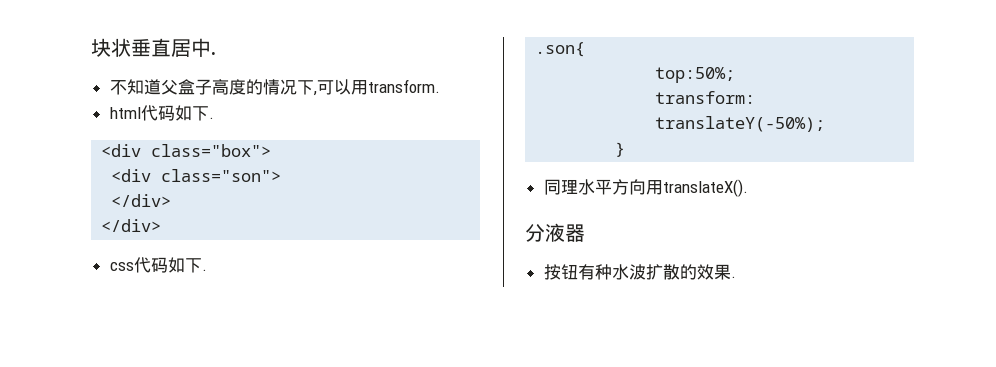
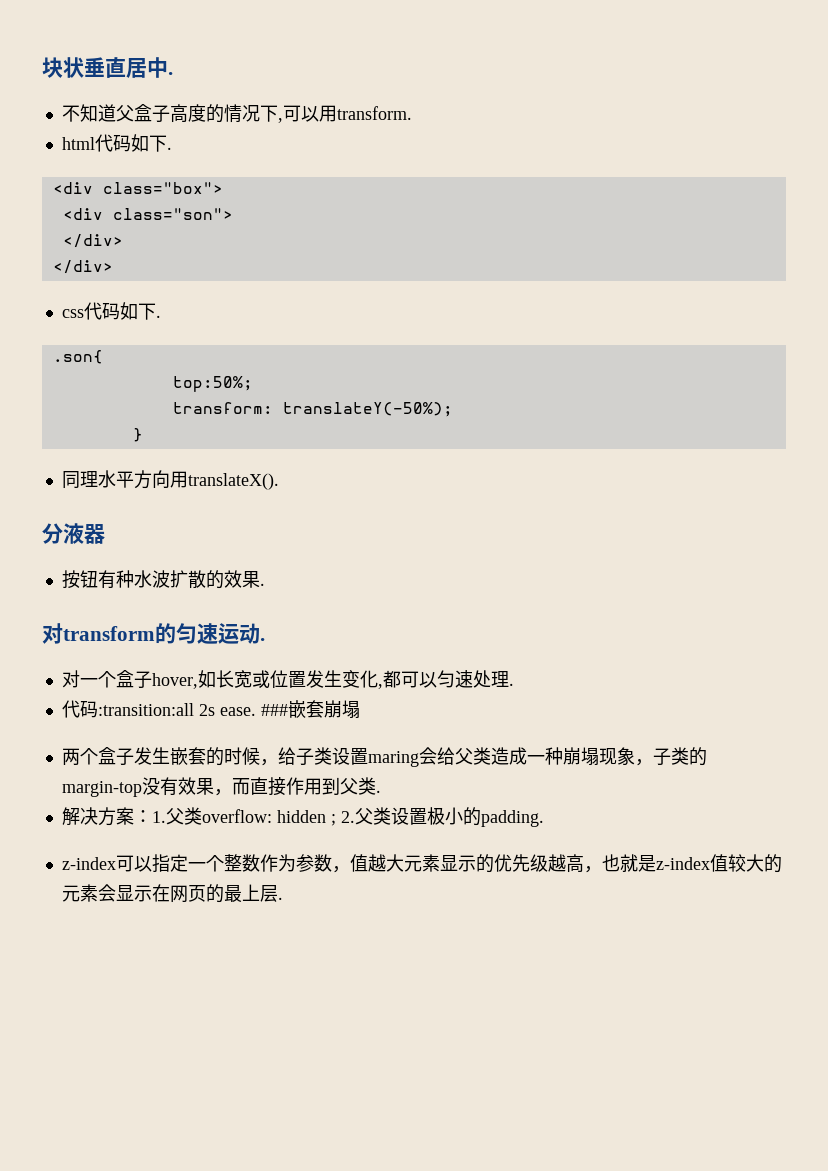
+ 对transform的匀速运动.
+ 对一个盒子hover,如长宽或位置发生变化,都可以匀速处理.
+ 代码:transition:all 2s ease. ###嵌套崩塌
+ 两个盒子发生嵌套的时候，给子类设置maring会给父类造成一种崩塌现象，子类的margin-top没有效果，而直接作用到父类.
+ 解决方案：1.父类overflow: hidden ; 2.父类设置极小的padding.
+ z-index可以指定一个整数作为参数，值越大元素显示的优先级越高，也就是z-index值较大的元素会显示在网页的最上层.

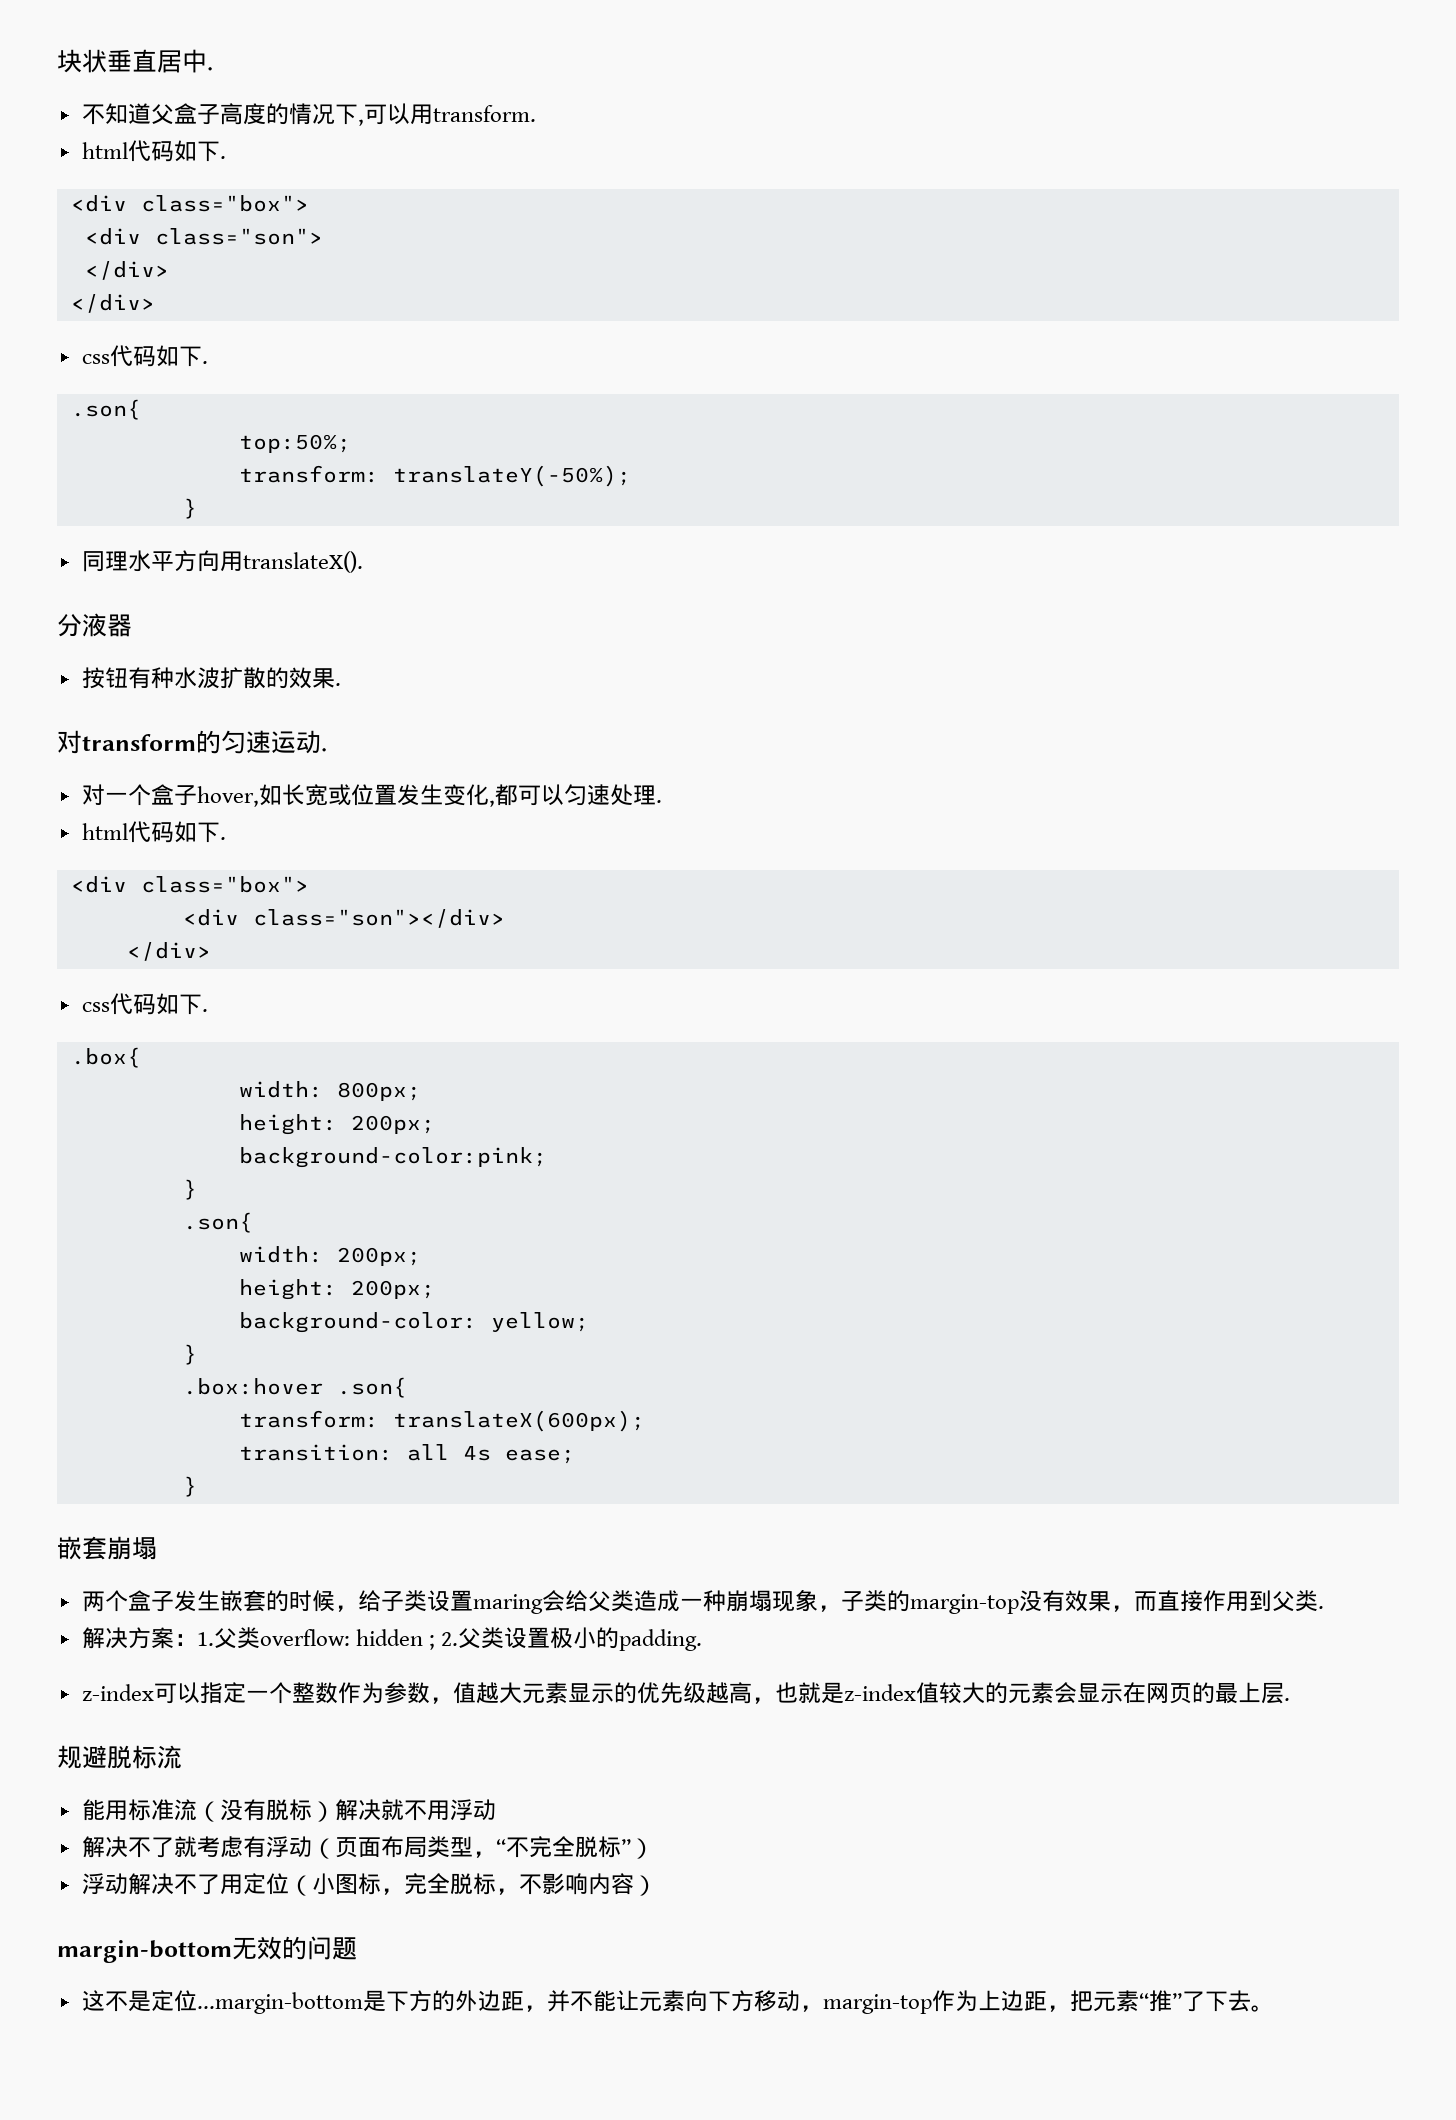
  对一个盒子hover,如长宽或位置发生变化,都可以匀速处理.
- 代码:transition:all 2s ease. ###嵌套崩塌
+ html代码如下.
+ <div class="box">
+ <div class="son"></div>
+ </div>
+ css代码如下.
+ .box{
+ width: 800px;
+ height: 200px;
+ background-color:pink;
+ }
+ .son{
+ width: 200px;
+ height: 200px;
+ background-color: yellow;
+ }
+ .box:hover .son{
+ transform: translateX(600px);
+ transition: all 4s ease;
+ }
+ 嵌套崩塌
+ 规避脱标流
+ 能用标准流（没有脱标）解决就不用浮动
+ 解决不了就考虑有浮动（页面布局类型，“不完全脱标”）
+ 浮动解决不了用定位（小图标，完全脱标，不影响内容）
+ margin-bottom无效的问题
+ 这不是定位...margin-bottom是下方的外边距，并不能让元素向下方移动，margin-top作为上边距，把元素“推”了下去。

